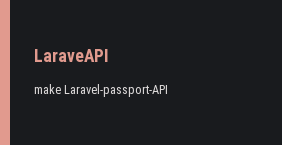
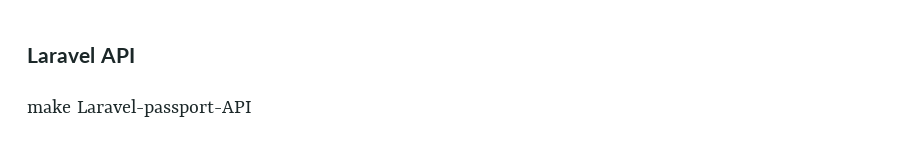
- LaraveAPI
+ Laravel API

